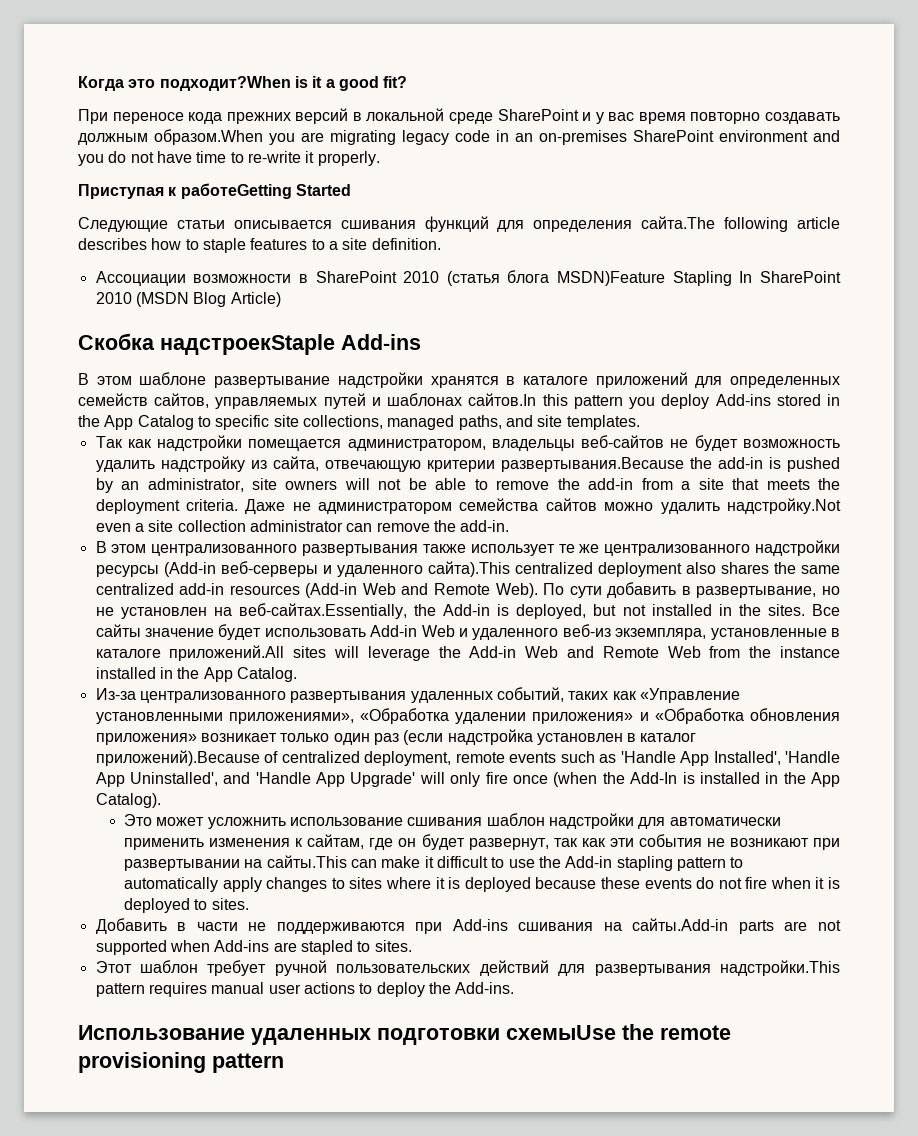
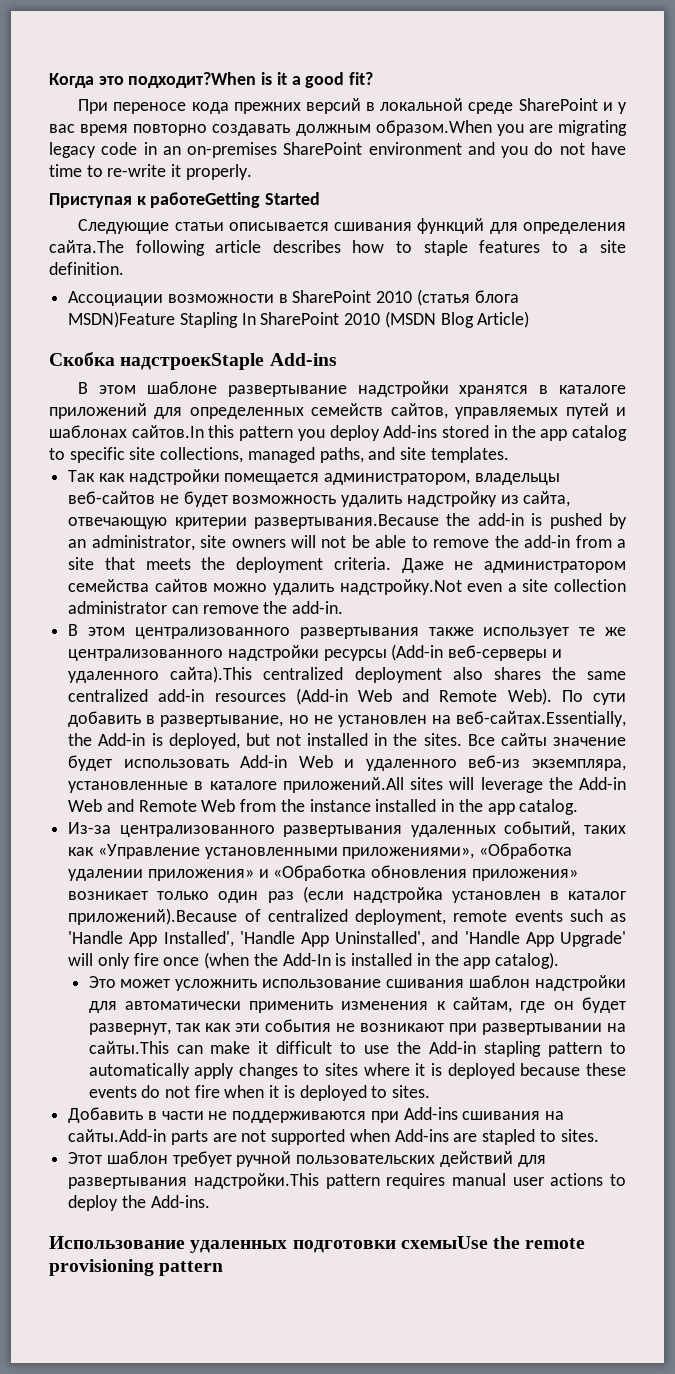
- В этом шаблоне развертывание надстройки хранятся в каталоге приложений для определенных семейств сайтов, управляемых путей и шаблонах сайтов.In this pattern you deploy Add-ins stored in the App Catalog to specific site collections, managed paths, and site templates.
+ В этом шаблоне развертывание надстройки хранятся в каталоге приложений для определенных семейств сайтов, управляемых путей и шаблонах сайтов.In this pattern you deploy Add-ins stored in the app catalog to specific site collections, managed paths, and site templates.
- Все сайты значение будет использовать Add-in Web и удаленного веб-из экземпляра, установленные в каталоге приложений.All sites will leverage the Add-in Web and Remote Web from the instance installed in the App Catalog.
+ Все сайты значение будет использовать Add-in Web и удаленного веб-из экземпляра, установленные в каталоге приложений.All sites will leverage the Add-in Web and Remote Web from the instance installed in the app catalog.
- Из-за централизованного развертывания удаленных событий, таких как «Управление установленными приложениями», «Обработка удалении приложения» и «Обработка обновления приложения» возникает только один раз (если надстройка установлен в каталог приложений).Because of centralized deployment, remote events such as 'Handle App Installed', 'Handle App Uninstalled', and 'Handle App Upgrade' will only fire once (when the Add-In is installed in the App Catalog).
+ Из-за централизованного развертывания удаленных событий, таких как «Управление установленными приложениями», «Обработка удалении приложения» и «Обработка обновления приложения» возникает только один раз (если надстройка установлен в каталог приложений).Because of centralized deployment, remote events such as 'Handle App Installed', 'Handle App Uninstalled', and 'Handle App Upgrade' will only fire once (when the Add-In is installed in the app catalog).

